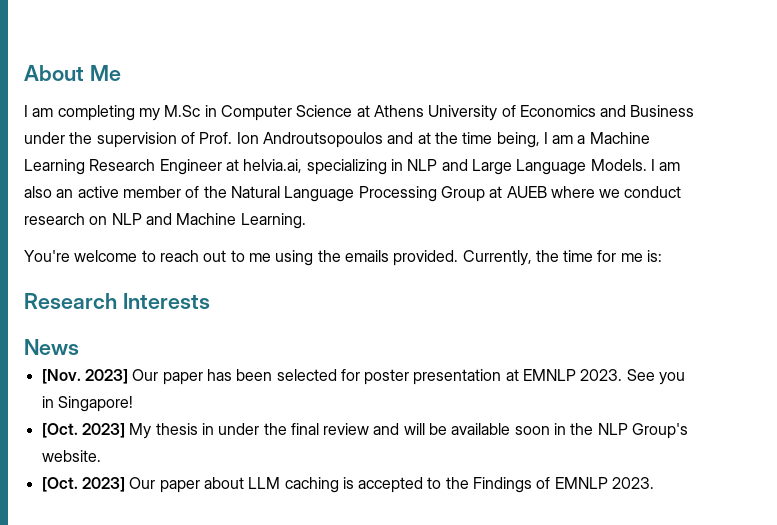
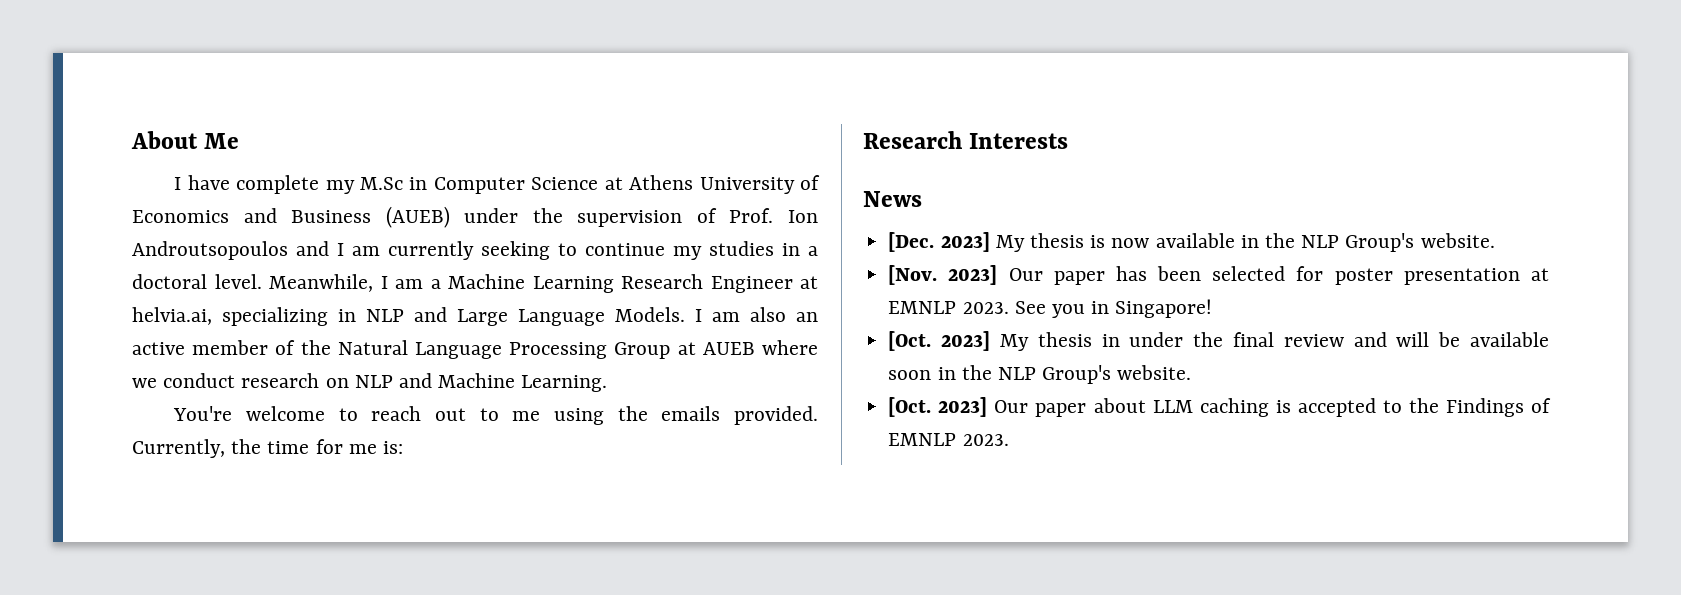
- I am completing my M.Sc in Computer Science at Athens University of Economics and Business under the supervision of Prof. Ion Androutsopoulos and at the time being, I am a Machine Learning Research Engineer at helvia.ai, specializing in NLP and Large Language Models.
+ I have complete my M.Sc in Computer Science at Athens University of Economics and Business (AUEB) under the supervision of Prof. Ion Androutsopoulos and I am currently seeking to continue my studies in a doctoral level. Meanwhile, I am a Machine Learning Research Engineer at helvia.ai, specializing in NLP and Large Language Models.
+ [Dec. 2023] My thesis is now available in the NLP Group's website.

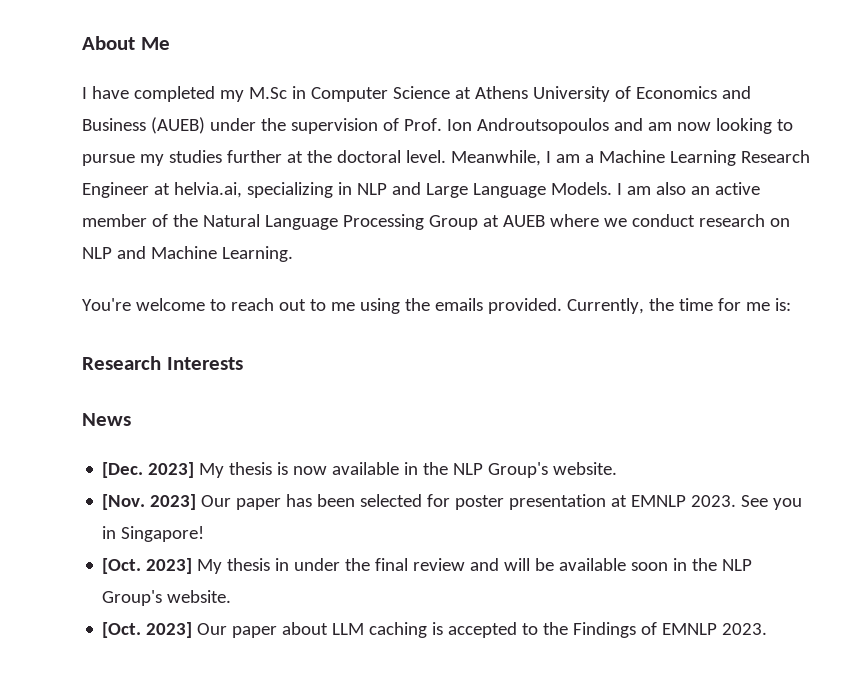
- I have complete my M.Sc in Computer Science at Athens University of Economics and Business (AUEB) under the supervision of Prof. Ion Androutsopoulos and I am currently seeking to continue my studies in a doctoral level.
+ I have completed my M.Sc in Computer Science at Athens University of Economics and Business (AUEB) under the supervision of Prof. Ion Androutsopoulos and am now looking to pursue my studies further at the doctoral level.

